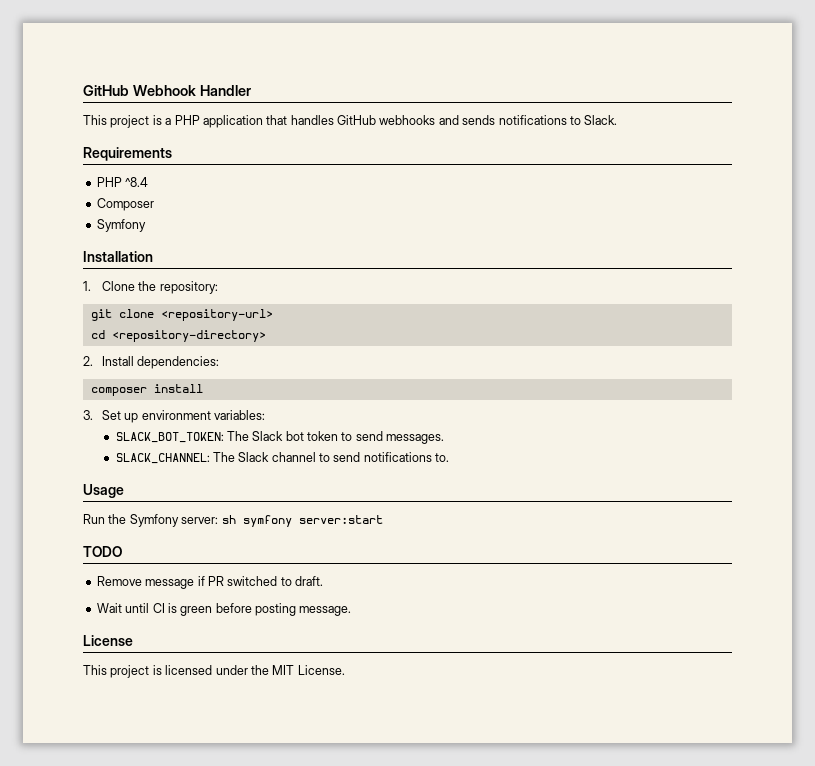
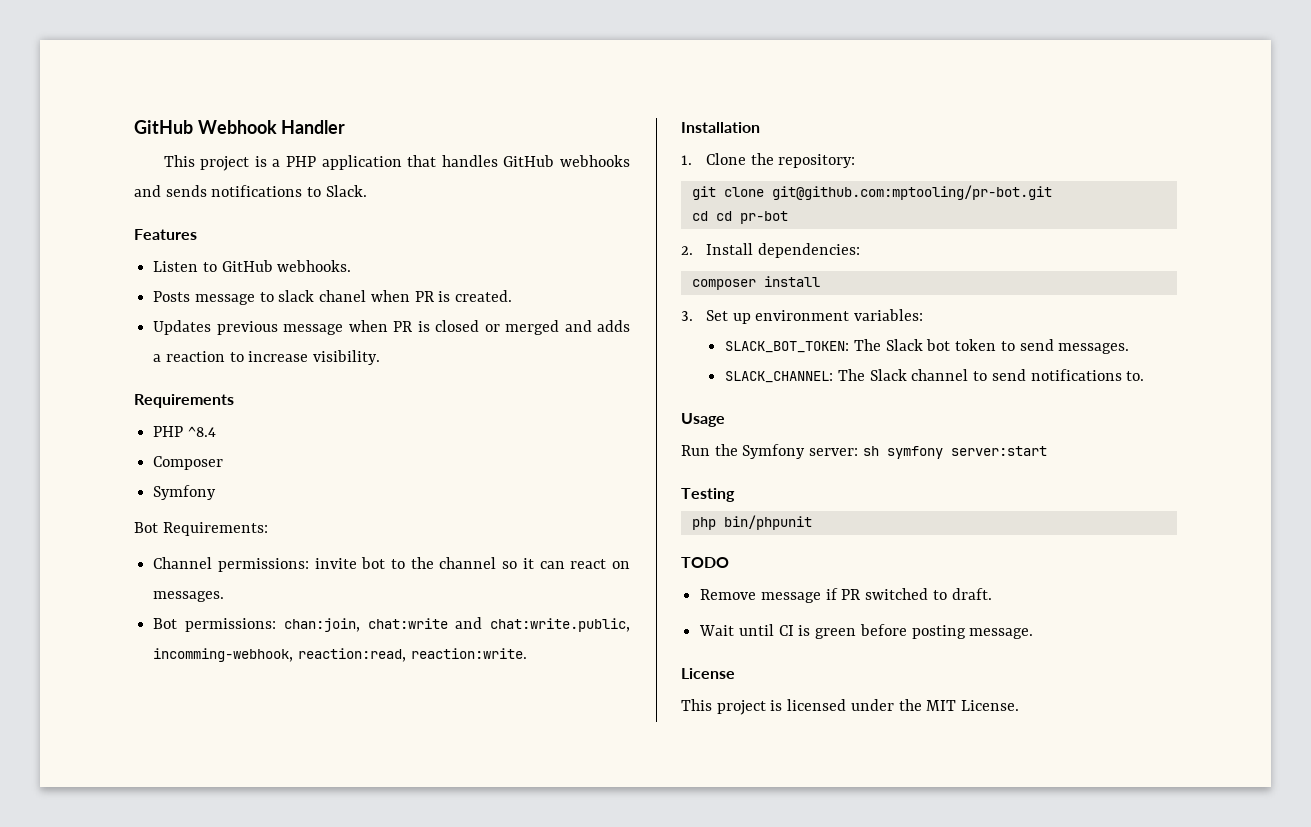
+ Features
+ Listen to GitHub webhooks.
+ Posts message to slack chanel when PR is created.
+ Updates previous message when PR is closed or merged and adds a reaction to increase visibility.
+ Bot Requirements:
+ Channel permissions: invite bot to the channel so it can react on messages.
+ Bot permissions: chan:join, chat:write and chat:write.public, incomming-webhook, reaction:read, reaction:write.
- git clone <repository-url>
- cd <repository-directory>
+ git clone git@github.com:mptooling/pr-bot.git
+ cd cd pr-bot
+ Testing
+ php bin/phpunit

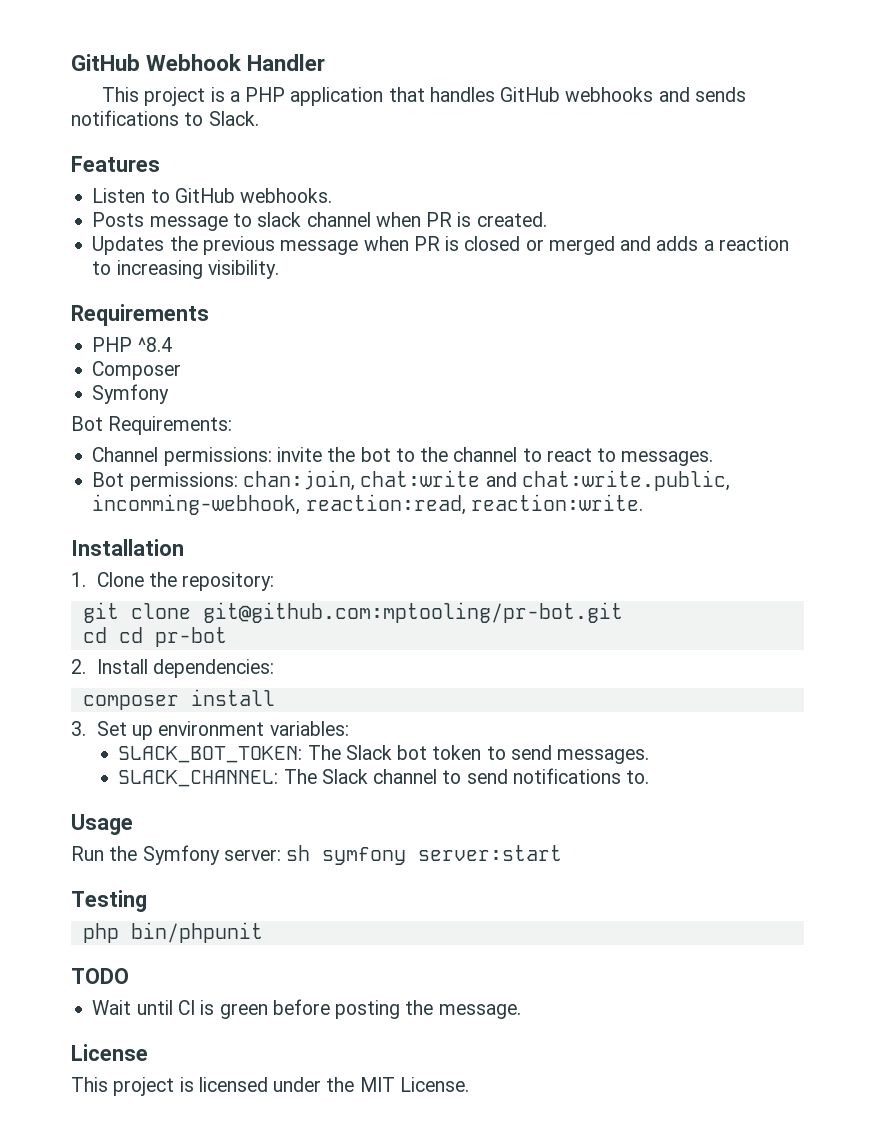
- Posts message to slack chanel when PR is created.
+ Posts message to slack channel when PR is created.
- Updates previous message when PR is closed or merged and adds a reaction to increase visibility.
+ Updates the previous message when PR is closed or merged and adds a reaction to increasing visibility.
- Channel permissions: invite bot to the channel so it can react on messages.
+ Channel permissions: invite the bot to the channel to react to messages.
- Remove message if PR switched to draft.
- Wait until CI is green before posting message.
+ Wait until CI is green before posting the message.

